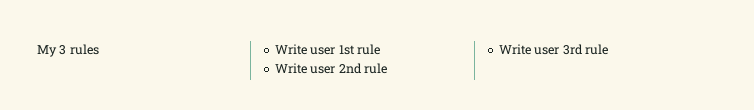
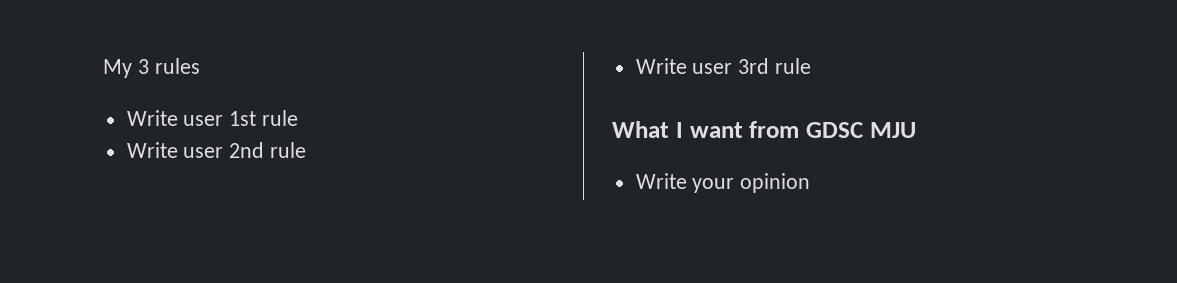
+ What I want from GDSC MJU
+ Write your opinion

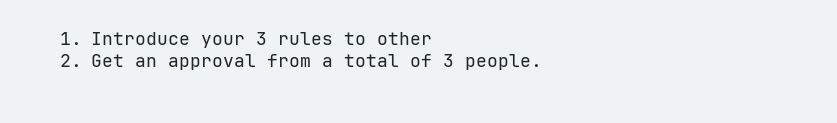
- My 3 rules
- Write user 1st rule
- Write user 2nd rule
- Write user 3rd rule
- What I want from GDSC MJU
- Write your opinion
+ 1. Introduce your 3 rules to other
+ 2. Get an approval from a total of 3 people.

